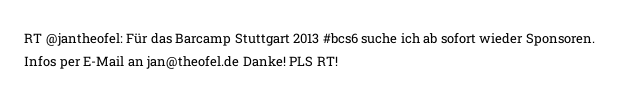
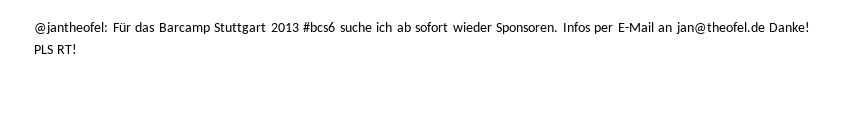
- RT @jantheofel: Für das Barcamp Stuttgart 2013 #bcs6 suche ich ab sofort wieder Sponsoren.
+ @jantheofel: Für das Barcamp Stuttgart 2013 #bcs6 suche ich ab sofort wieder Sponsoren.

